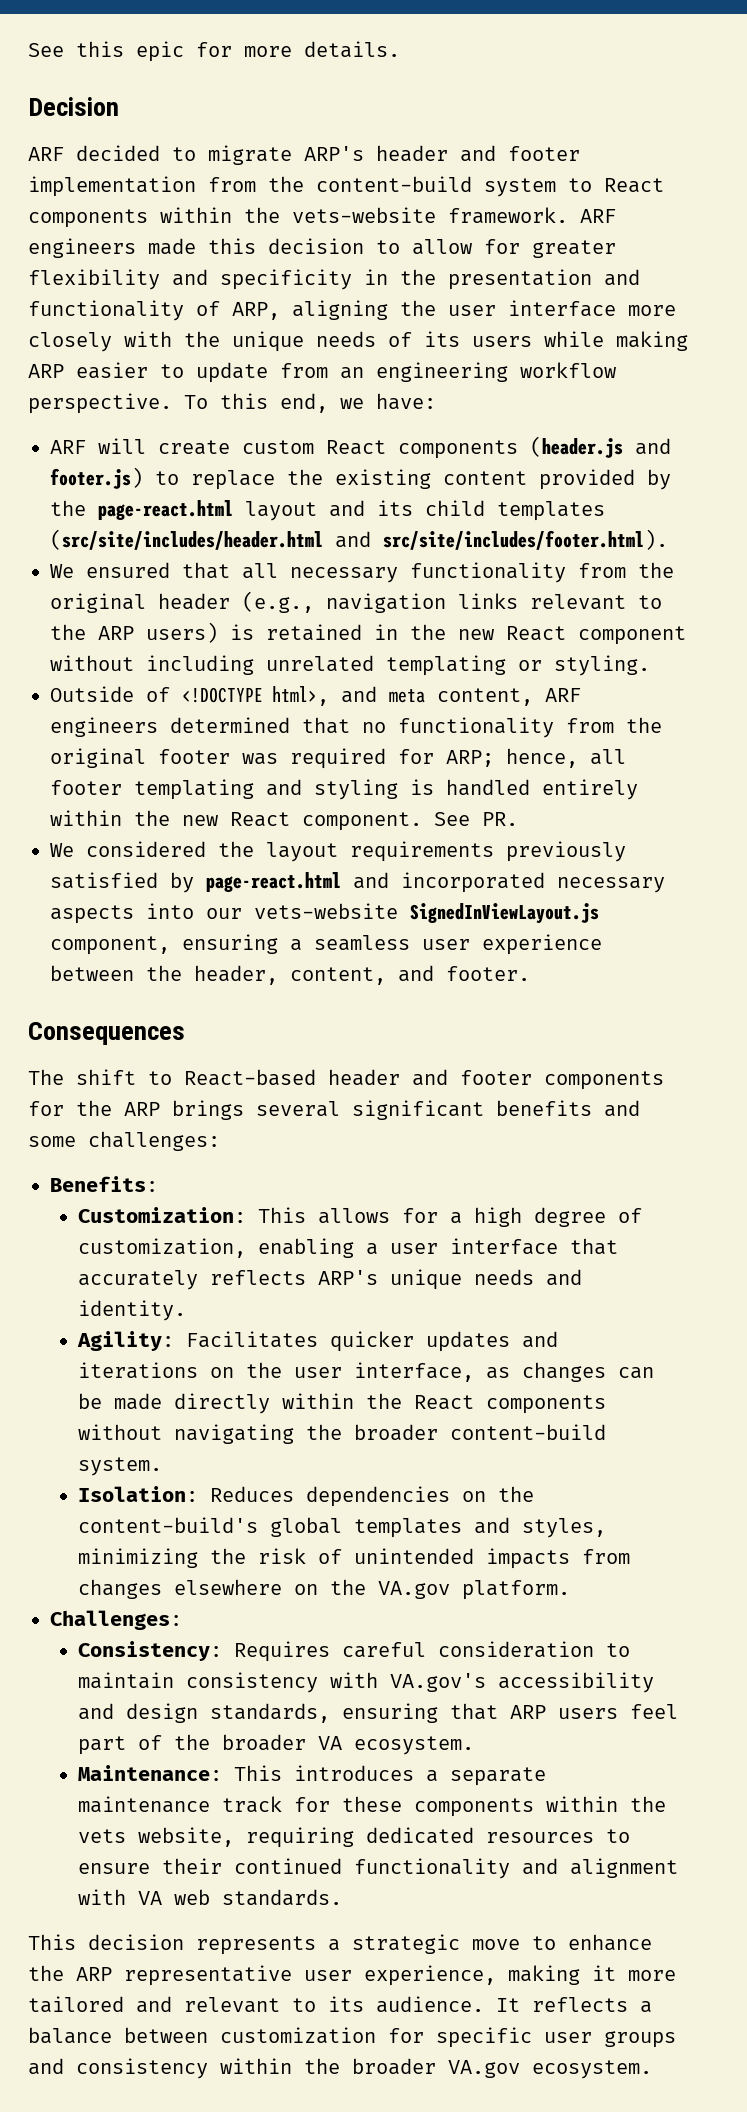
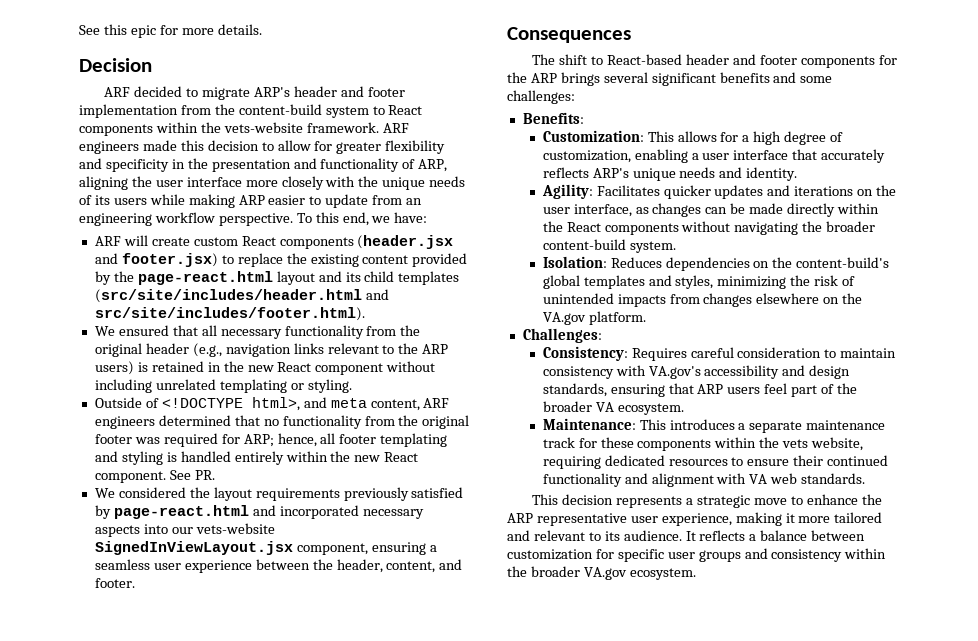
- ARF will create custom React components (header.js and footer.js) to replace the existing content provided by the page-react.html layout and its child templates (src/site/includes/header.html and src/site/includes/footer.html).
+ ARF will create custom React components (header.jsx and footer.jsx) to replace the existing content provided by the page-react.html layout and its child templates (src/site/includes/header.html and src/site/includes/footer.html).
- We considered the layout requirements previously satisfied by page-react.html and incorporated necessary aspects into our vets-website SignedInViewLayout.js component, ensuring a seamless user experience between the header, content, and footer.
+ We considered the layout requirements previously satisfied by page-react.html and incorporated necessary aspects into our vets-website SignedInViewLayout.jsx component, ensuring a seamless user experience between the header, content, and footer.

